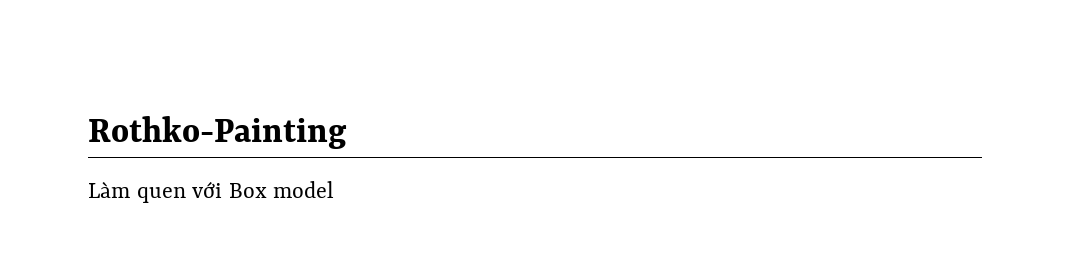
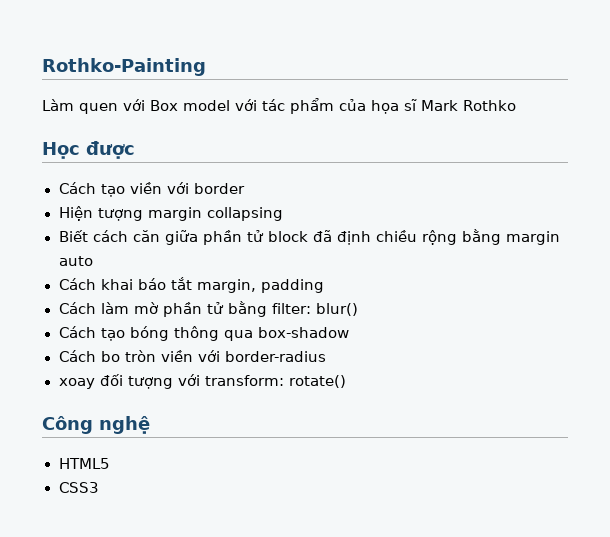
- Làm quen với Box model
+ Làm quen với Box model với tác phẩm của họa sĩ Mark Rothko
+ Học được
+ Cách tạo viền với border
+ Hiện tượng margin collapsing
+ Biết cách căn giữa phần tử block đã định chiều rộng bằng margin auto
+ Cách khai báo tắt margin, padding
+ Cách làm mờ phần tử bằng filter: blur()
+ Cách tạo bóng thông qua box-shadow
+ Cách bo tròn viền với border-radius
+ xoay đối tượng với transform: rotate()
+ Công nghệ
+ HTML5
+ CSS3

